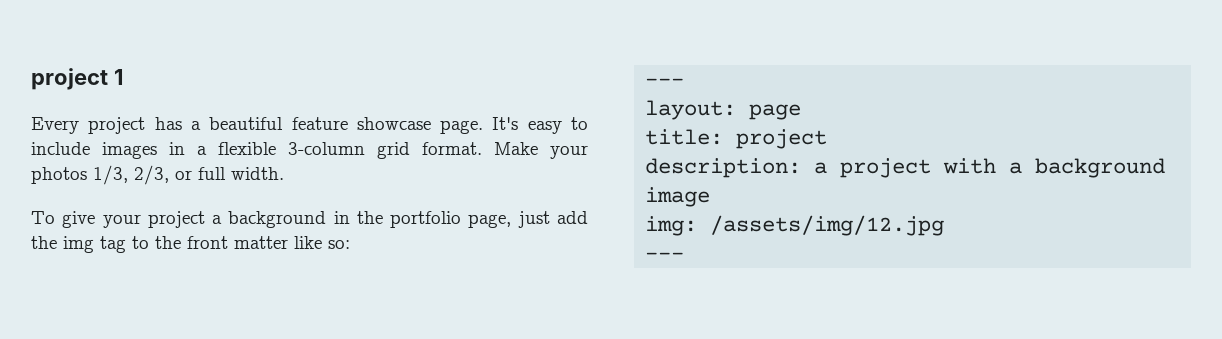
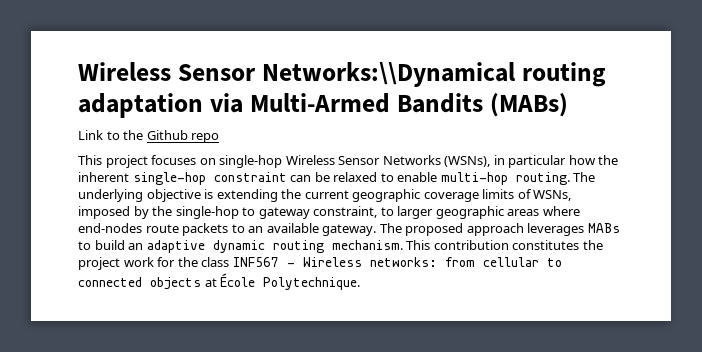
- project 1
- Every project has a beautiful feature showcase page. It's easy to include images in a flexible 3-column grid format. Make your photos 1/3, 2/3, or full width.
- To give your project a background in the portfolio page, just add the img tag to the front matter like so:
- ---
- layout: page
- title: project
- description: a project with a background image
- img: /assets/img/12.jpg
- ---
+ Wireless Sensor Networks:\\Dynamical routing adaptation via Multi-Armed Bandits (MABs)
+ Link to the Github repo
+ This project focuses on single-hop Wireless Sensor Networks (WSNs), in particular how the inherent single-hop constraint can be relaxed to enable multi-hop routing. The underlying objective is extending the current geographic coverage limits of WSNs, imposed by the single-hop to gateway constraint, to larger geographic areas where end-nodes route packets to an available gateway. The proposed approach leverages MABs to build an adaptive dynamic routing mechanism. This contribution constitutes the project work for the class INF567 - Wireless networks: from cellular to connected objects at École Polytechnique.

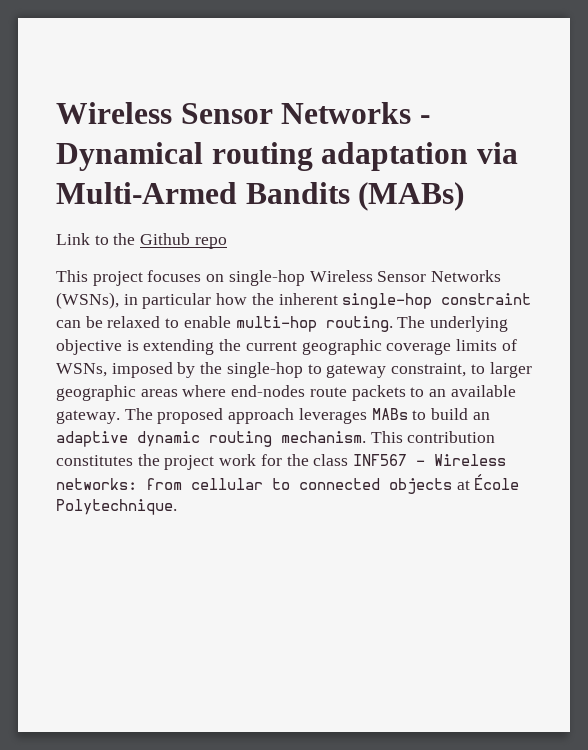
- Wireless Sensor Networks:\\Dynamical routing adaptation via Multi-Armed Bandits (MABs)
+ Wireless Sensor Networks - Dynamical routing adaptation via Multi-Armed Bandits (MABs)

